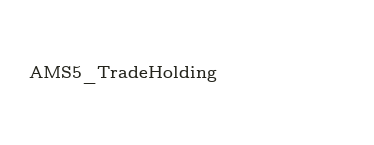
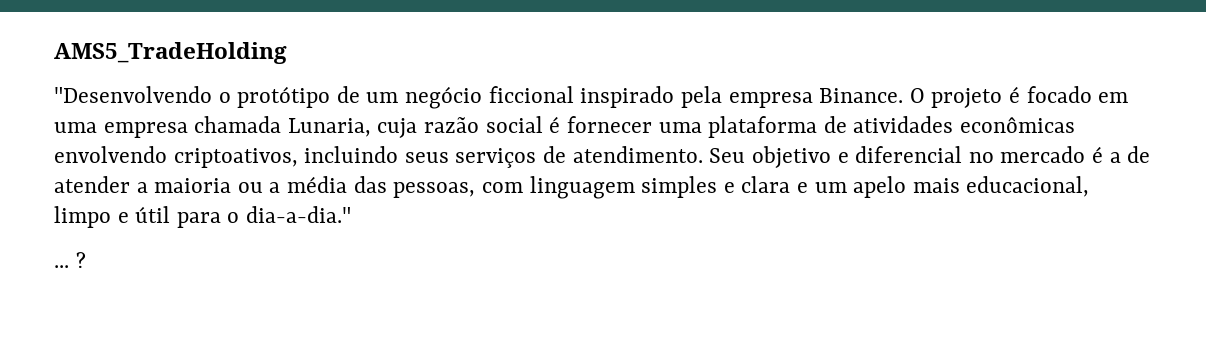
+ "Desenvolvendo o protótipo de um negócio ficcional inspirado pela empresa Binance. O projeto é focado em uma empresa chamada Lunaria, cuja razão social é fornecer uma plataforma de atividades econômicas envolvendo criptoativos, incluindo seus serviços de atendimento. Seu objetivo e diferencial no mercado é a de atender a maioria ou a média das pessoas, com linguagem simples e clara e um apelo mais educacional, limpo e útil para o dia-a-dia."
+ ... ?

